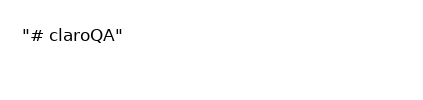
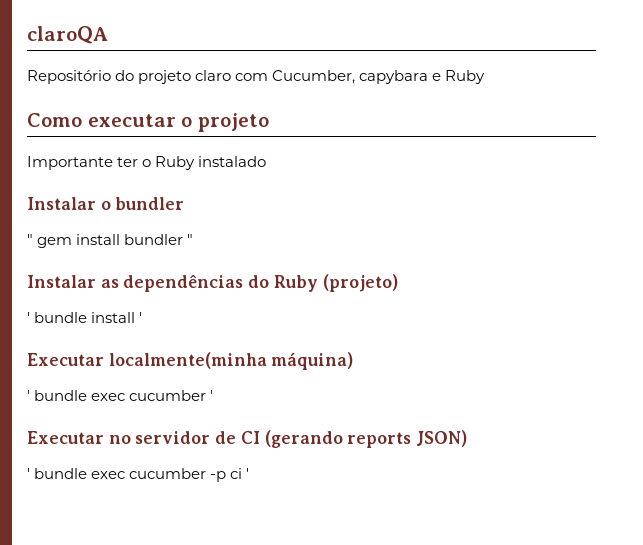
- "# claroQA"
+ claroQA
+ Repositório do projeto claro com Cucumber, capybara e Ruby
+ Como executar o projeto
+ Importante ter o Ruby instalado
+ Instalar o bundler
+ " gem install bundler "
+ Instalar as dependências do Ruby (projeto)
+ ' bundle install '
+ Executar localmente(minha máquina)
+ ' bundle exec cucumber '
+ Executar no servidor de CI (gerando reports JSON)
+ ' bundle exec cucumber -p ci '

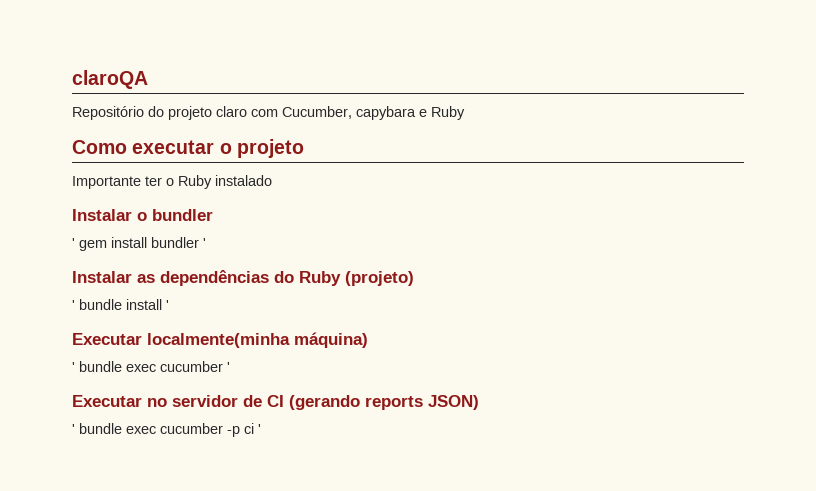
- " gem install bundler "
+ ' gem install bundler '

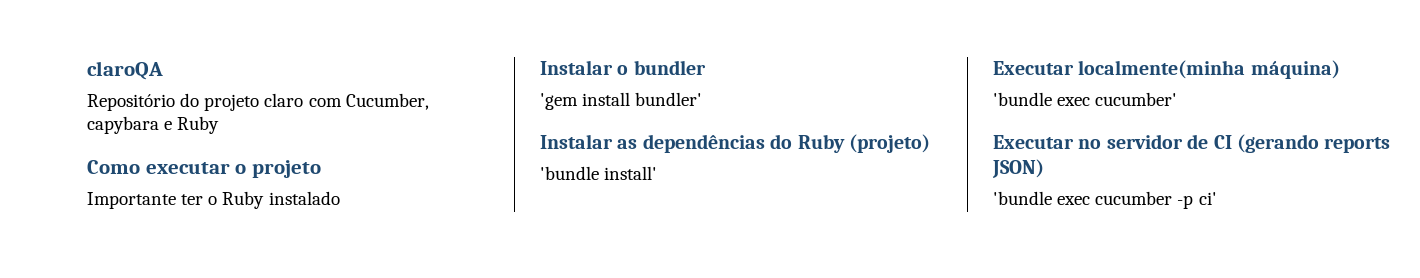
- ' gem install bundler '
+ 'gem install bundler'
- ' bundle install '
+ 'bundle install'
- ' bundle exec cucumber '
+ 'bundle exec cucumber'
- ' bundle exec cucumber -p ci '
+ 'bundle exec cucumber -p ci'

